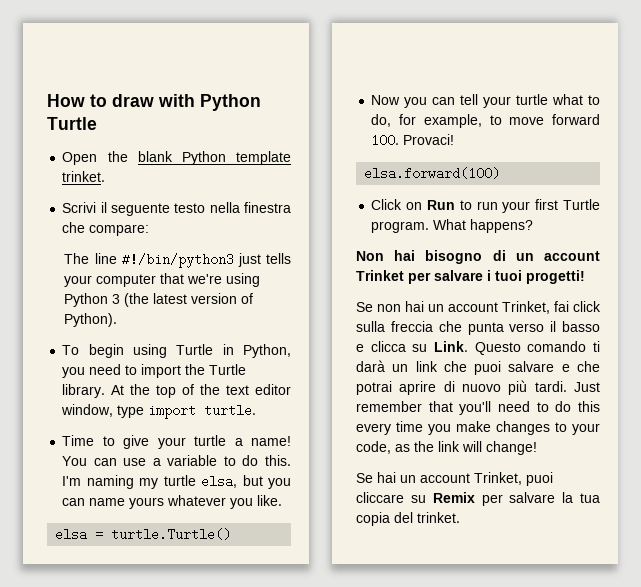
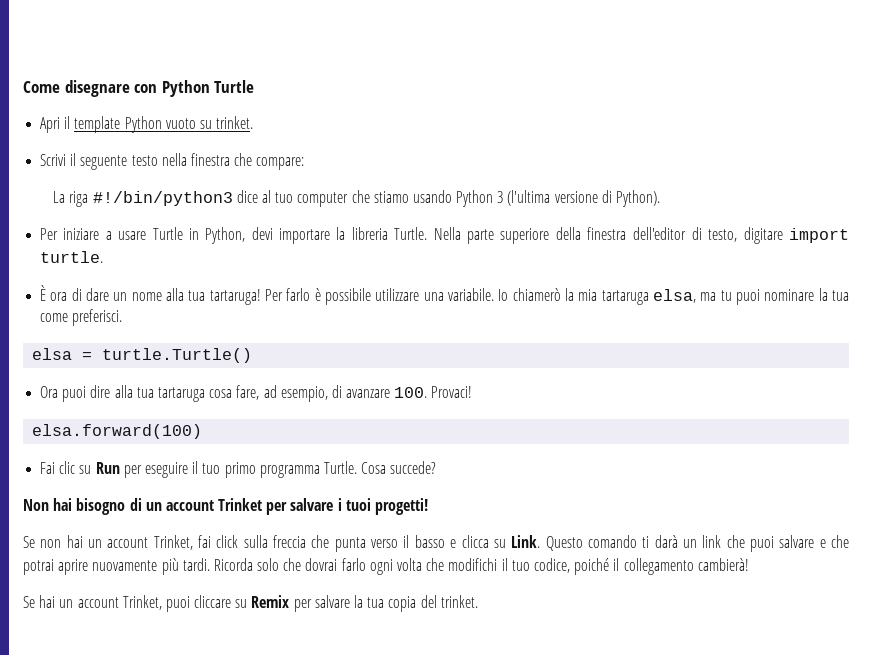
- How to draw with Python Turtle
- Open the blank Python template trinket.
+ Come disegnare con Python Turtle
+ Apri il template Python vuoto su trinket.
- The line #!/bin/python3 just tells your computer that we're using Python 3 (the latest version of Python).
- To begin using Turtle in Python, you need to import the Turtle library. At the top of the text editor window, type import turtle.
- Time to give your turtle a name! You can use a variable to do this. I'm naming my turtle elsa, but you can name yours whatever you like.
+ La riga #!/bin/python3 dice al tuo computer che stiamo usando Python 3 (l'ultima versione di Python).
+ Per iniziare a usare Turtle in Python, devi importare la libreria Turtle. Nella parte superiore della finestra dell'editor di testo, digitare import turtle.
+ È ora di dare un nome alla tua tartaruga! Per farlo è possibile utilizzare una variabile. Io chiamerò la mia tartaruga elsa, ma tu puoi nominare la tua come preferisci.
  elsa = turtle.Turtle()
- Now you can tell your turtle what to do, for example, to move forward 100. Provaci!
+ Ora puoi dire alla tua tartaruga cosa fare, ad esempio, di avanzare 100. Provaci!
  elsa.forward(100)
- Click on Run to run your first Turtle program. What happens?
+ Fai clic su Run per eseguire il tuo primo programma Turtle. Cosa succede?
- Questo comando ti darà un link che puoi salvare e che potrai aprire di nuovo più tardi. Just remember that you'll need to do this every time you make changes to your code, as the link will change!
+ Questo comando ti darà un link che puoi salvare e che potrai aprire nuovamente più tardi. Ricorda solo che dovrai farlo ogni volta che modifichi il tuo codice, poiché il collegamento cambierà!

